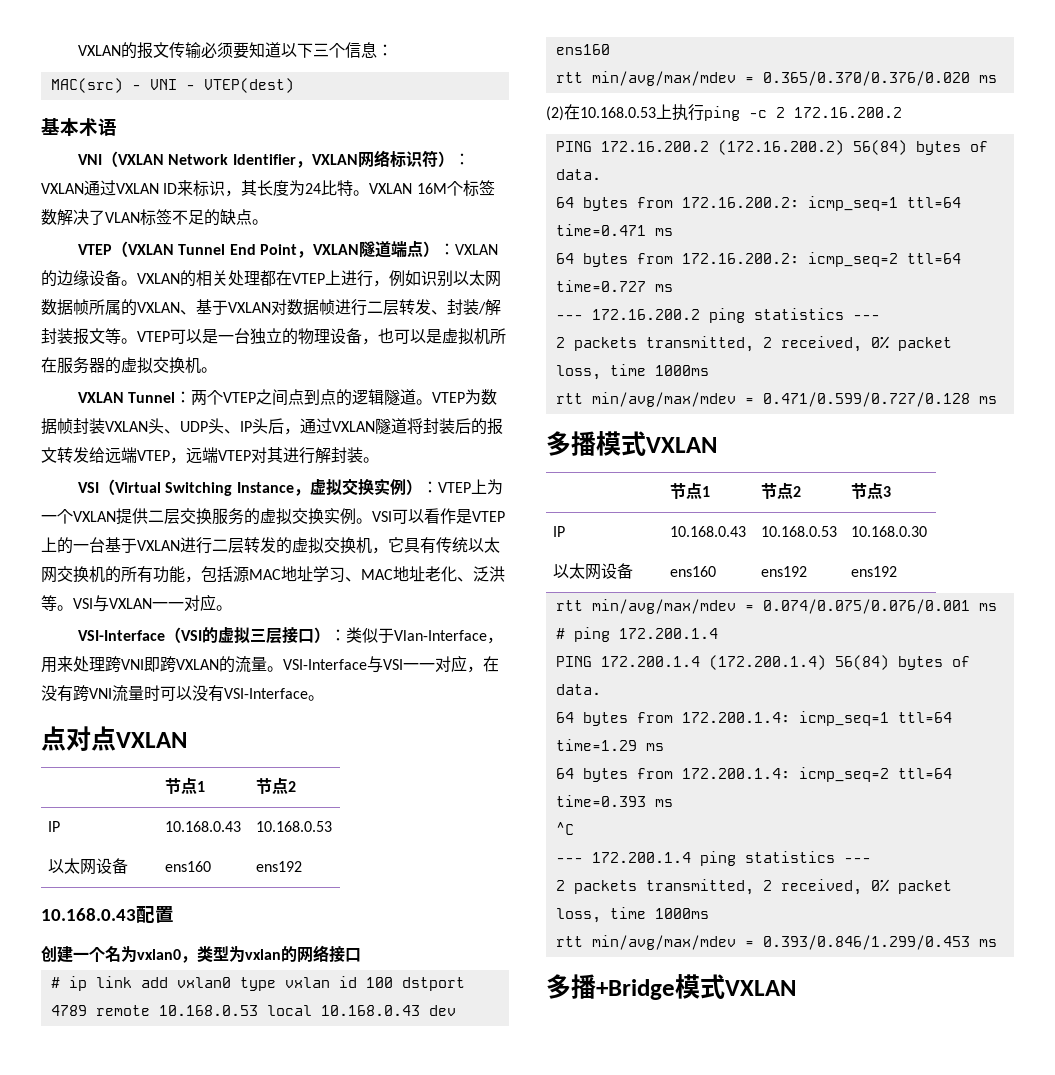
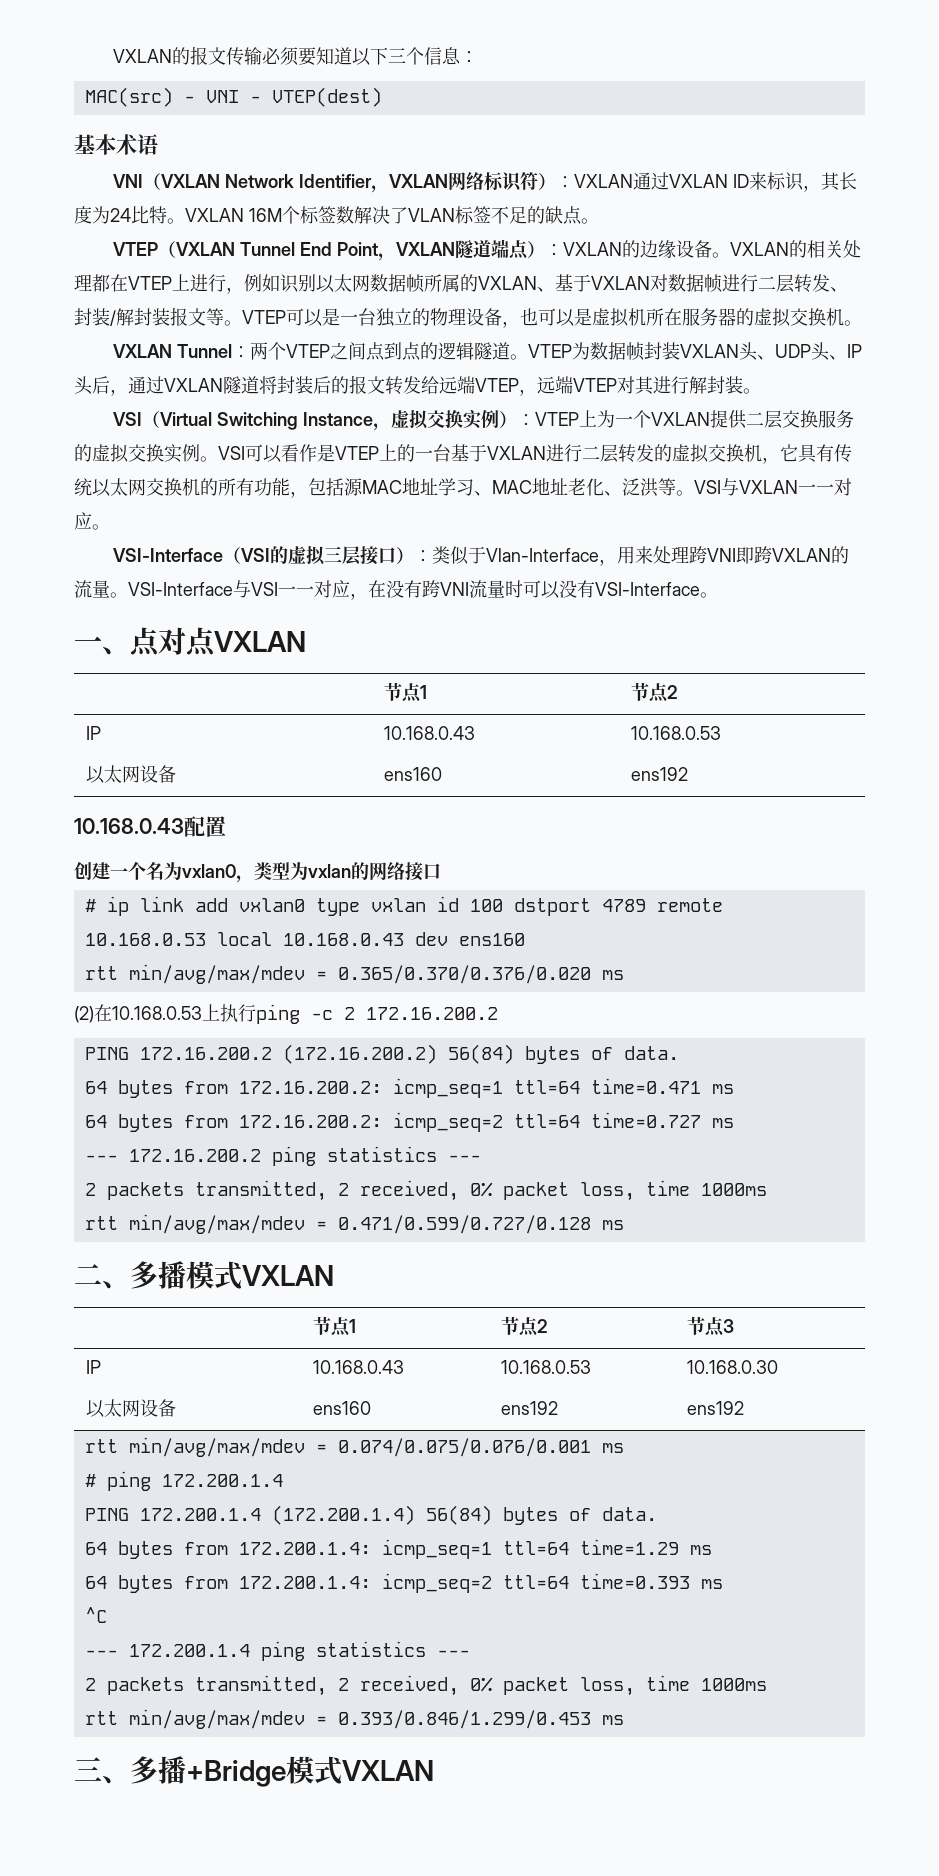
- 点对点VXLAN
+ 一、点对点VXLAN
- 多播模式VXLAN
+ 二、多播模式VXLAN
- 多播+Bridge模式VXLAN
+ 三、多播+Bridge模式VXLAN

